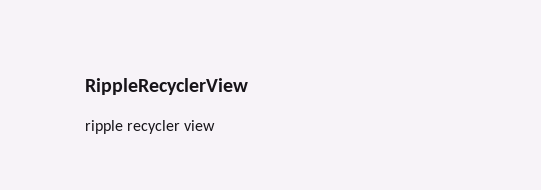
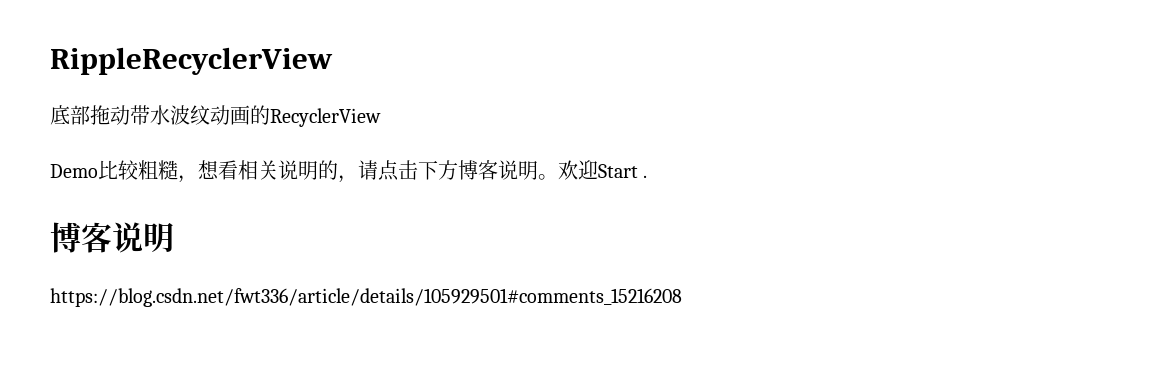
- ripple recycler view
+ 底部拖动带水波纹动画的RecyclerView
+ Demo比较粗糙，想看相关说明的，请点击下方博客说明。欢迎Start .
+ 博客说明
+ https://blog.csdn.net/fwt336/article/details/105929501#comments_15216208

